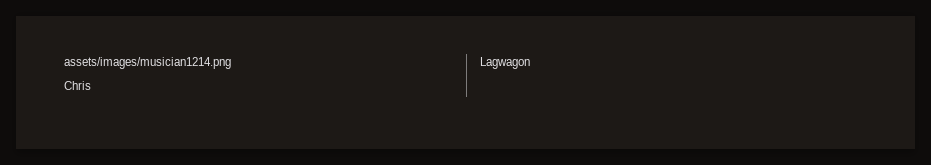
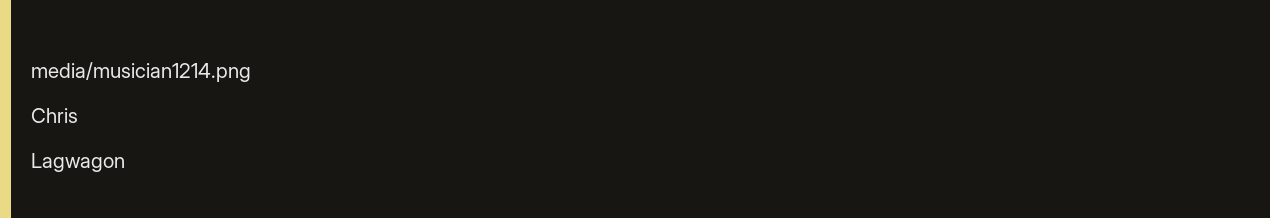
- assets/images/musician1214.png
+ media/musician1214.png

